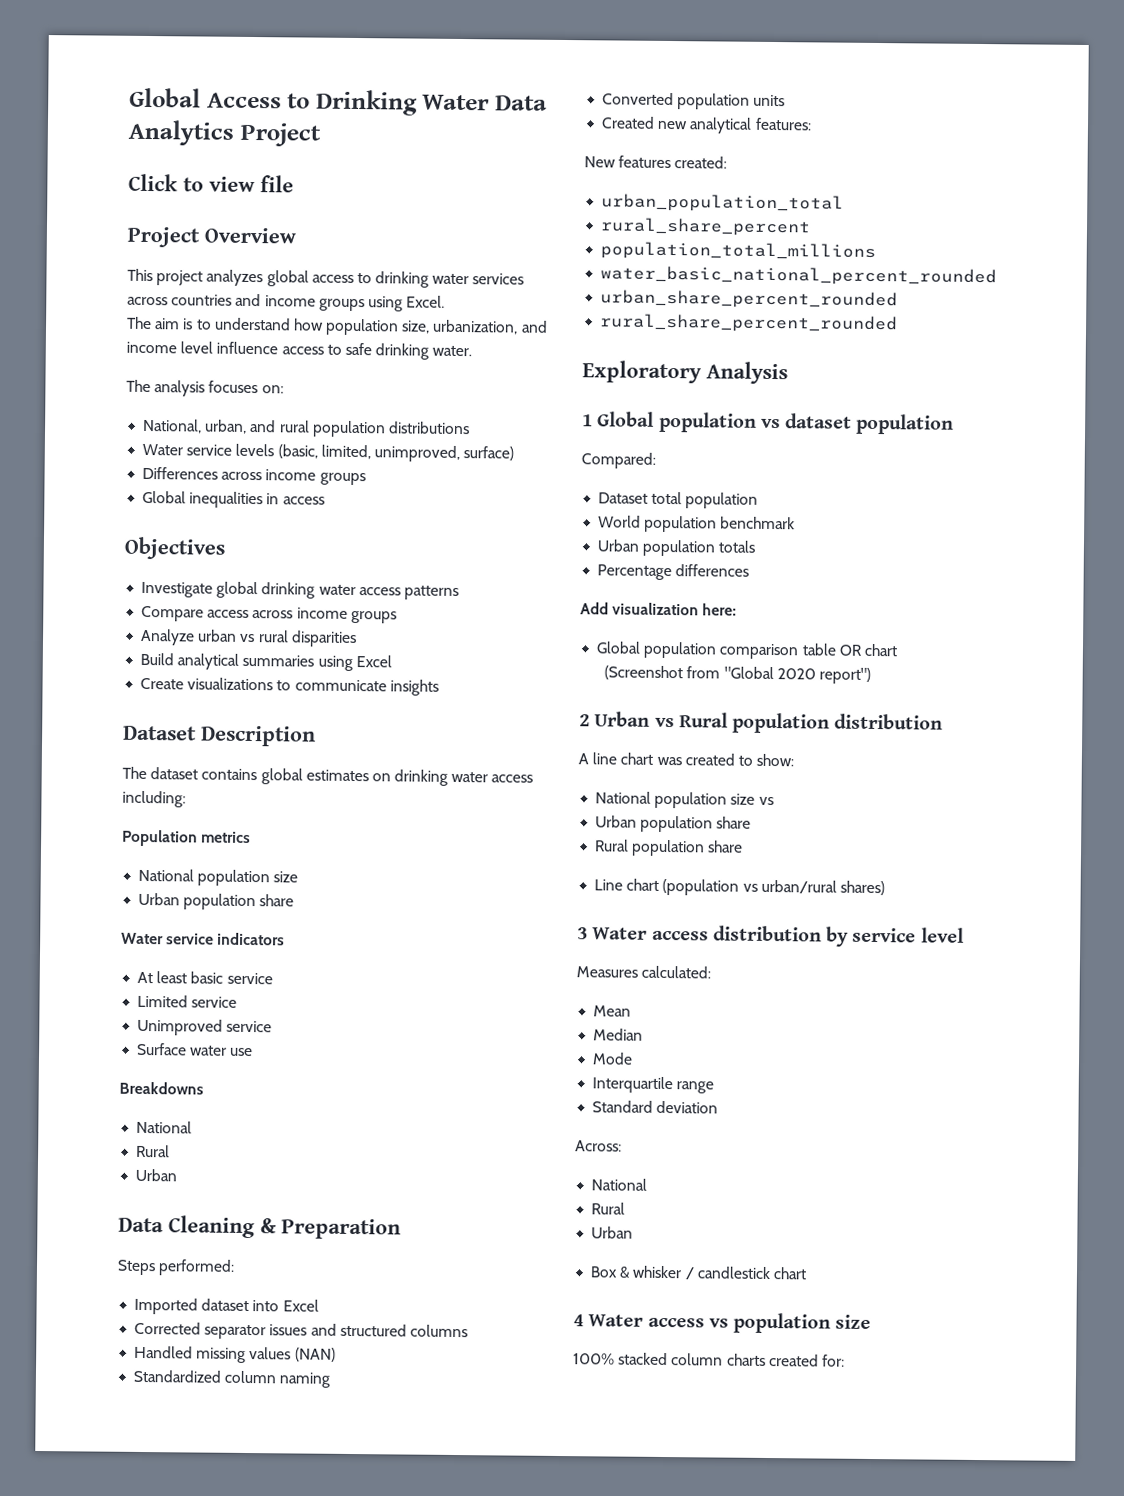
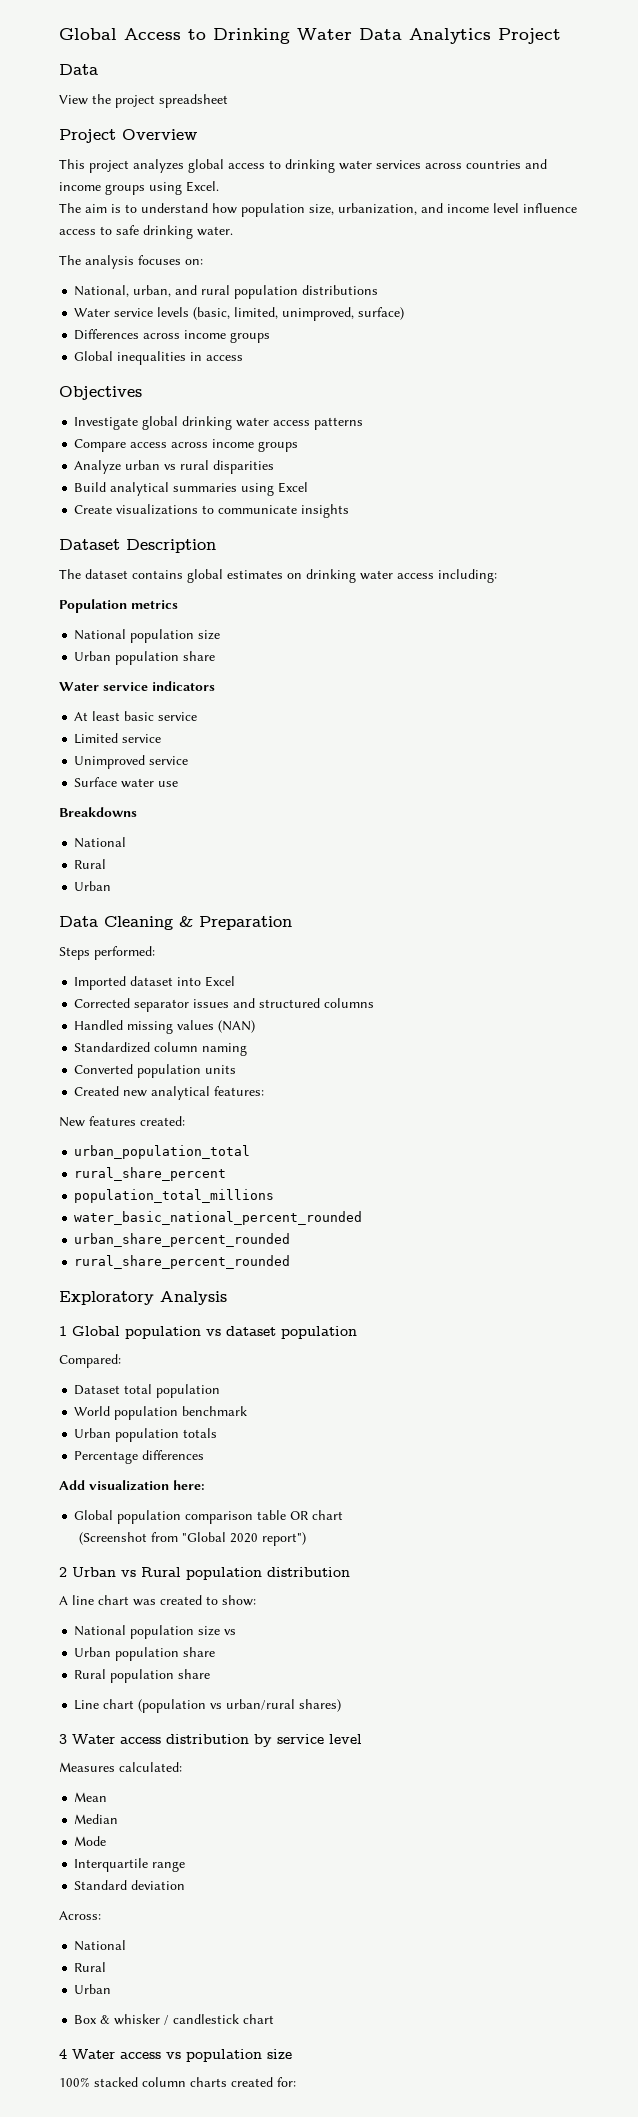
  Global Access to Drinking Water Data Analytics Project
- Click to view file
+ Data
+ View the project spreadsheet

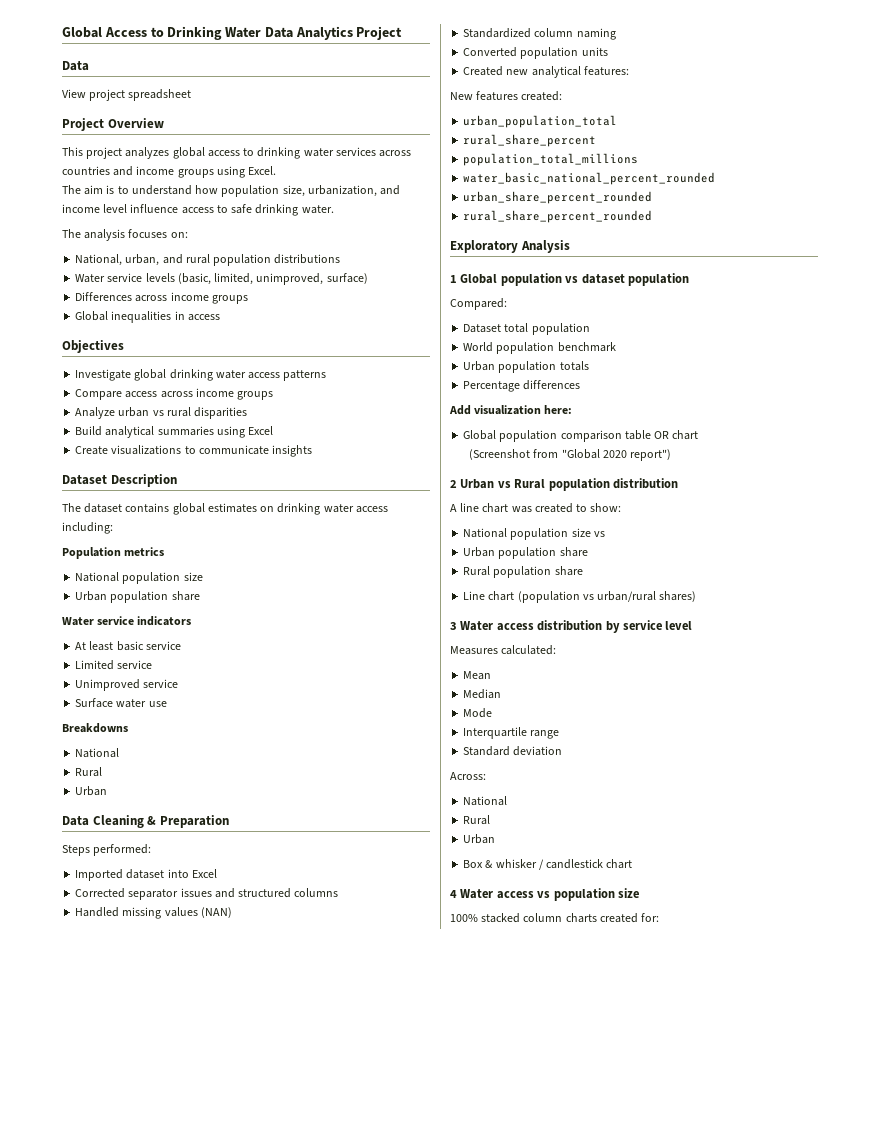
- View the project spreadsheet
+ View project spreadsheet

